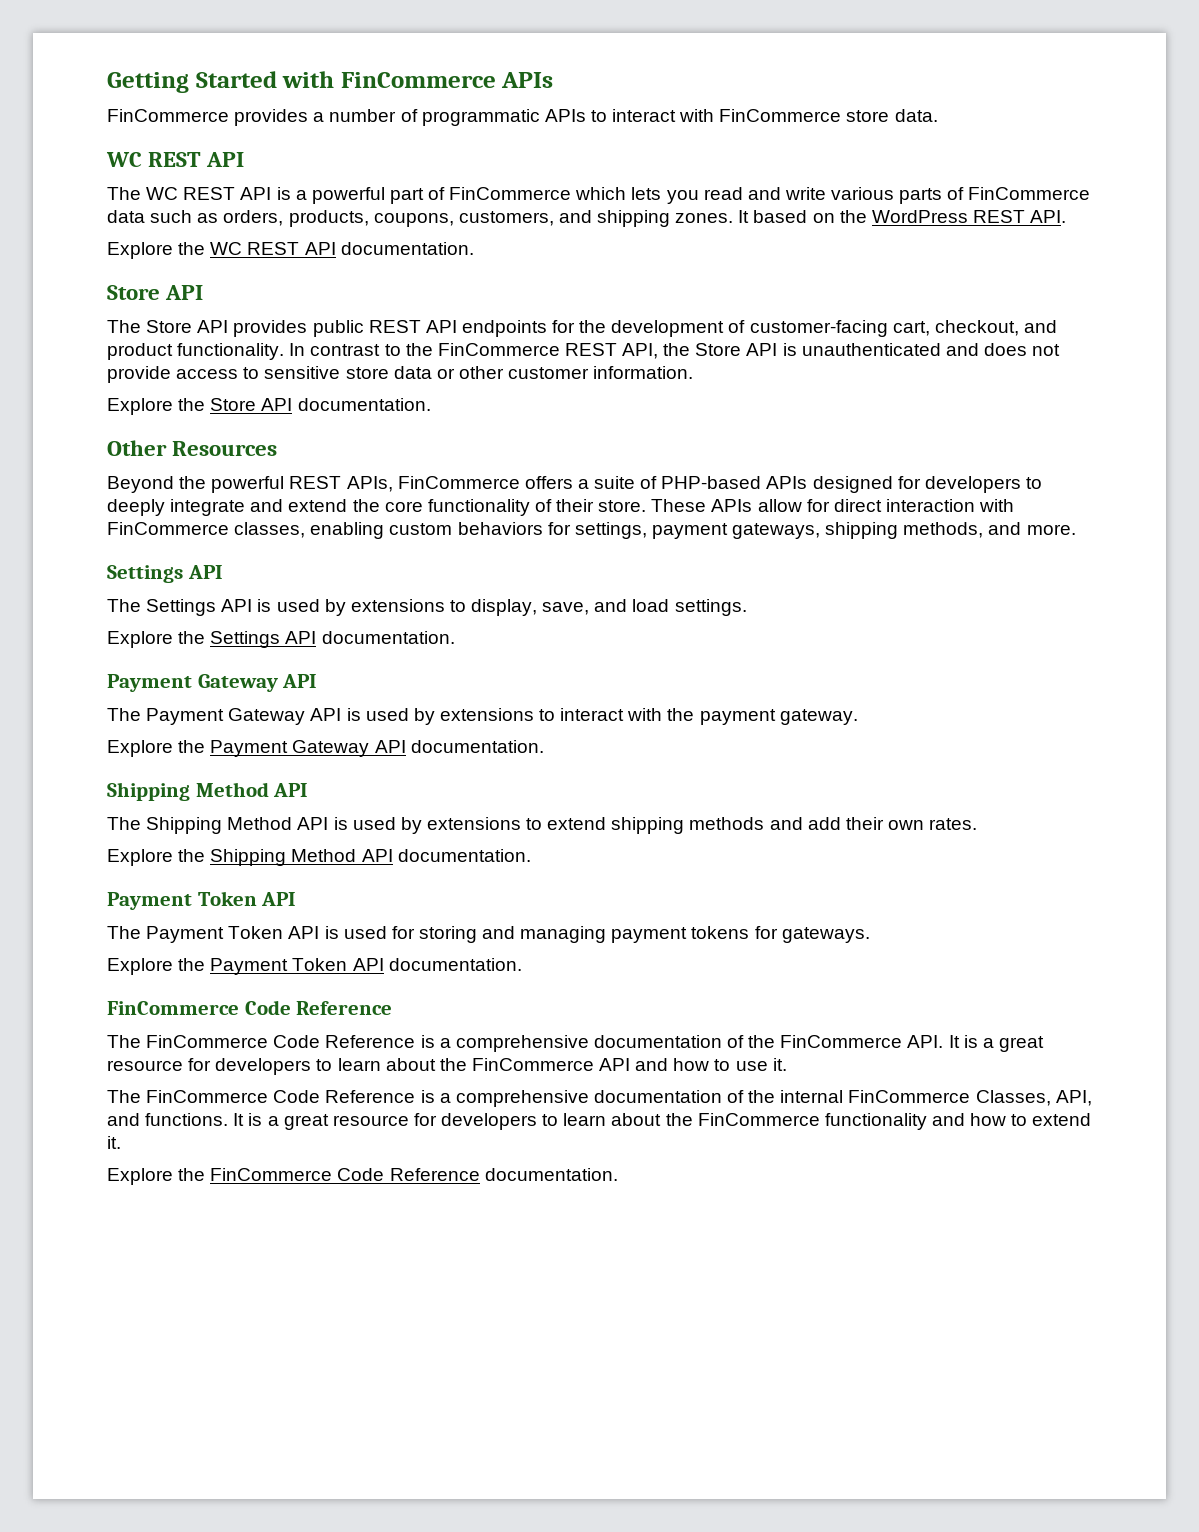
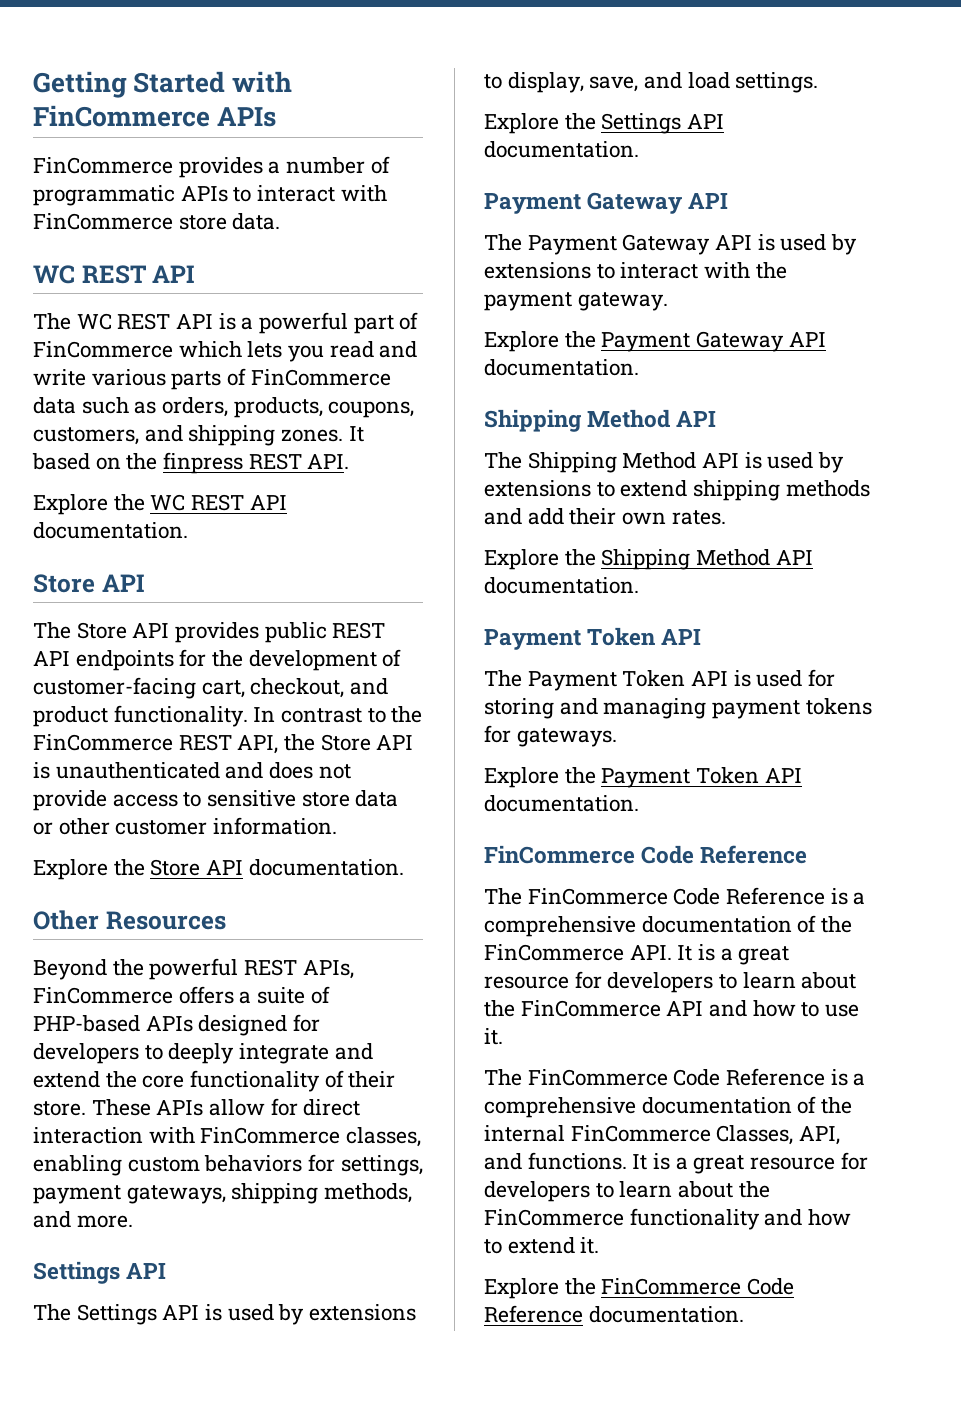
- It based on the WordPress REST API.
+ It based on the finpress REST API.

